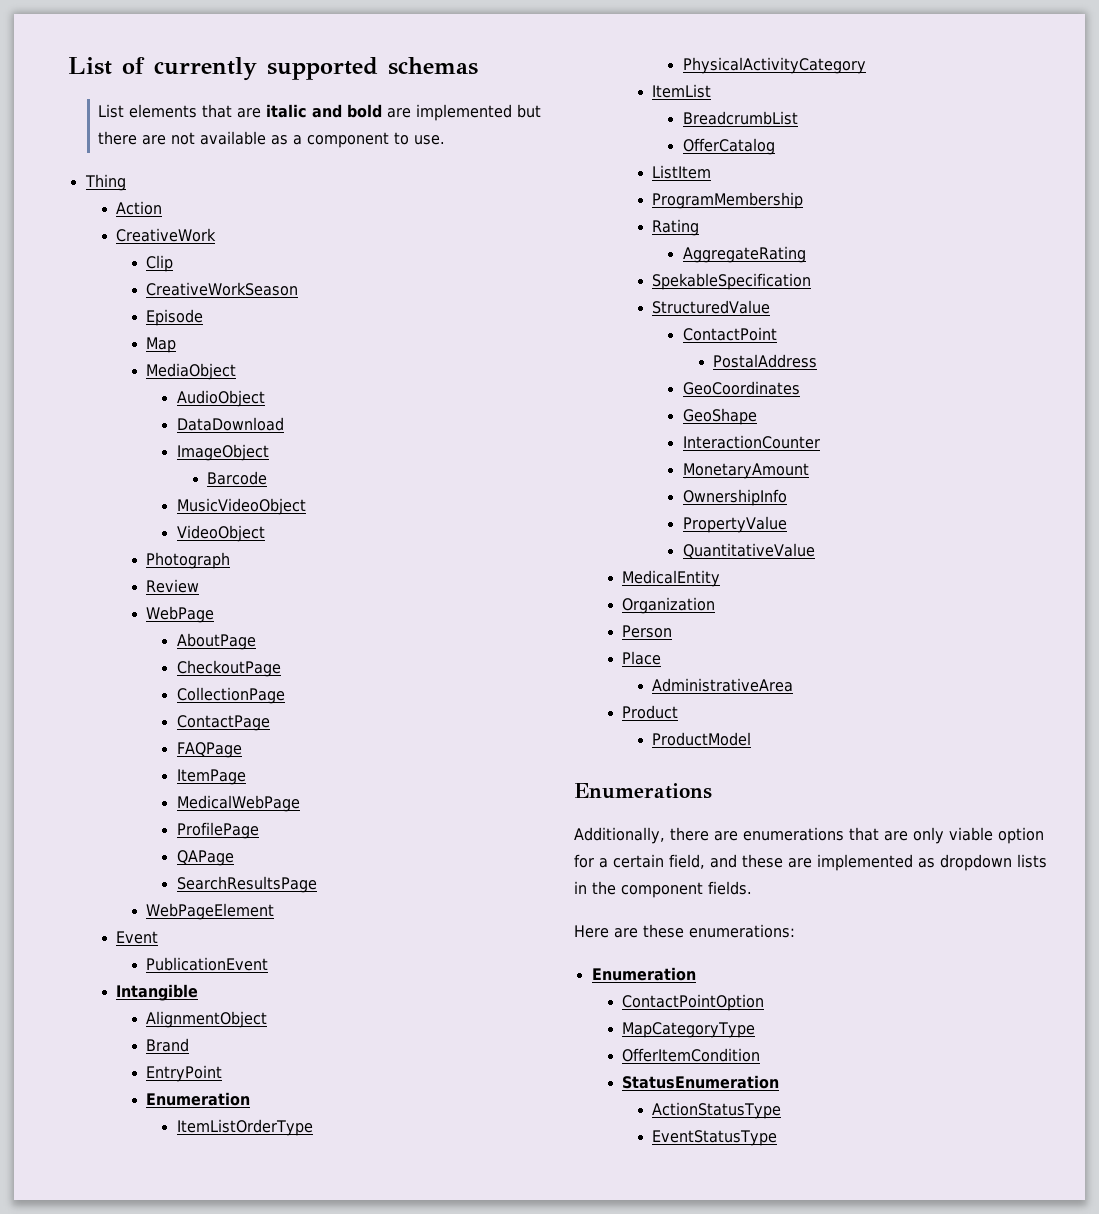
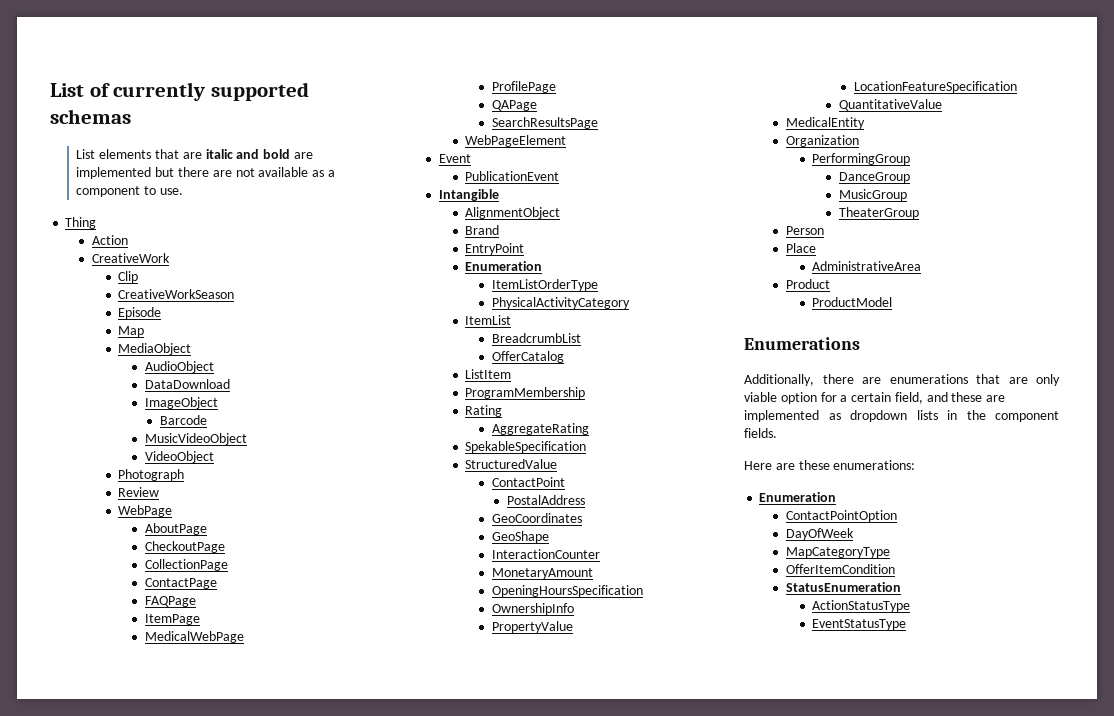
+ OpeningHoursSpecification
+ LocationFeatureSpecification
+ PerformingGroup
+ DanceGroup
+ MusicGroup
+ TheaterGroup
+ DayOfWeek

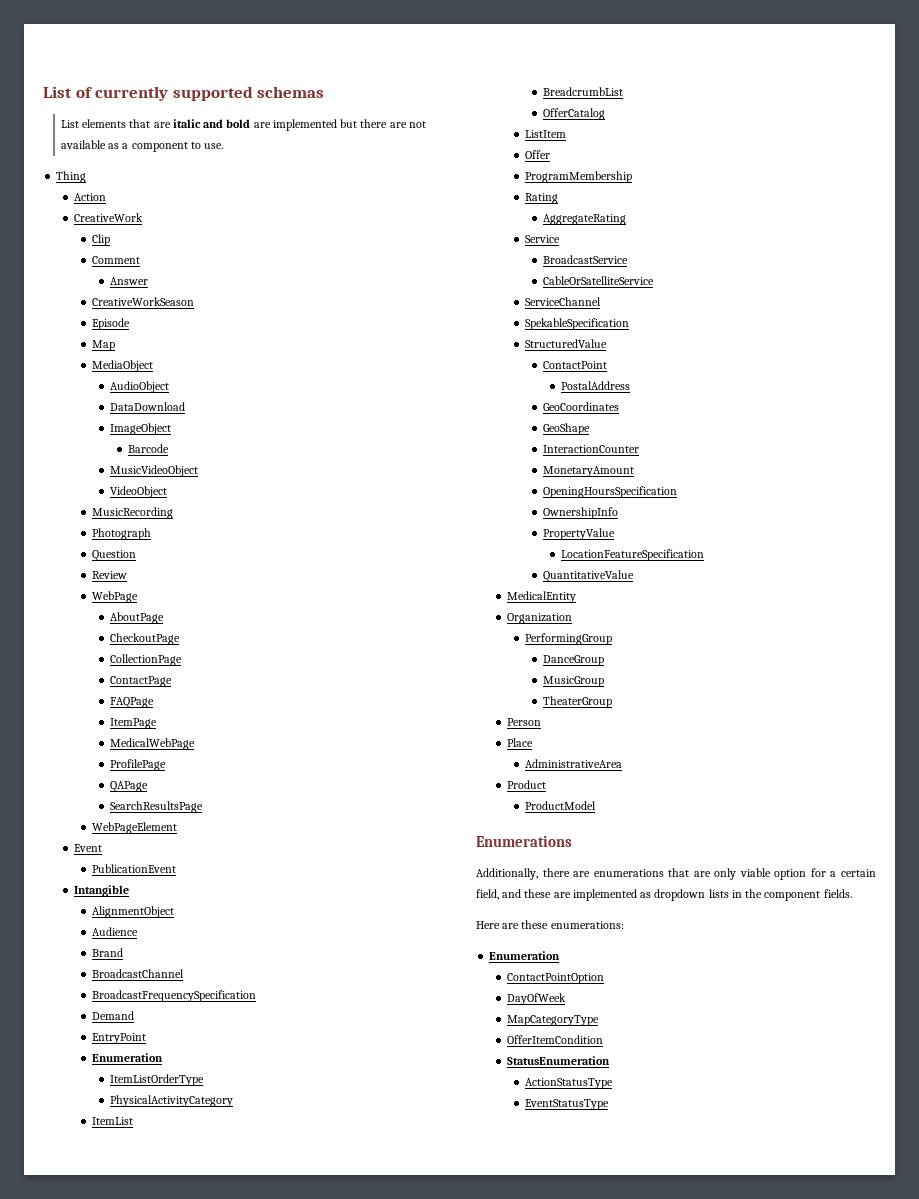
+ Comment
+ Answer
+ MusicRecording
+ Question
+ Audience
+ BroadcastChannel
+ BroadcastFrequencySpecification
+ Demand
+ Offer
+ Service
+ BroadcastService
+ CableOrSatelliteService
+ ServiceChannel

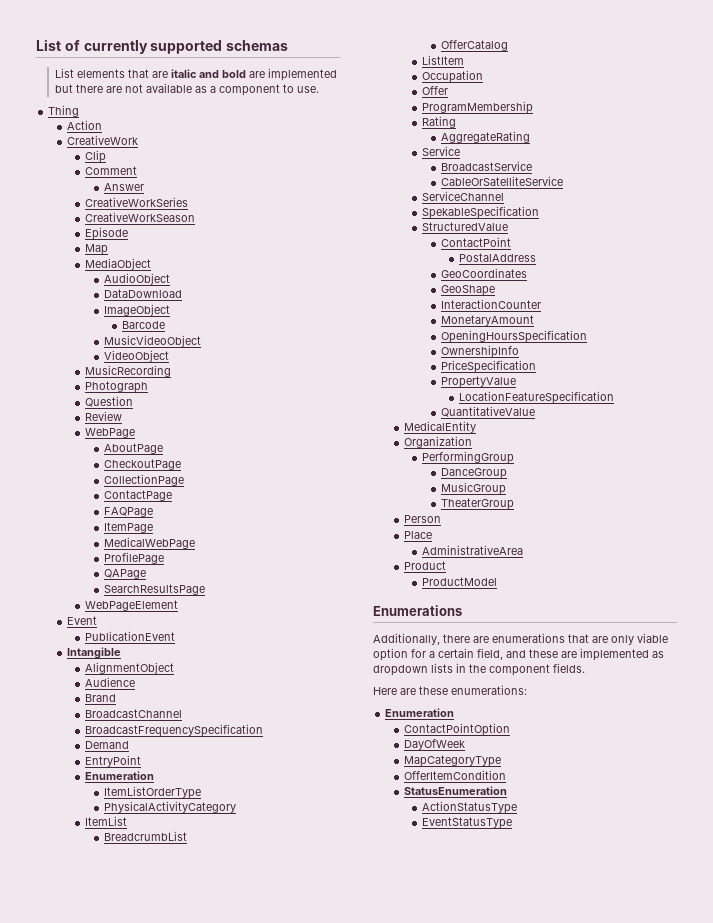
+ CreativeWorkSeries
+ Occupation
+ PriceSpecification

